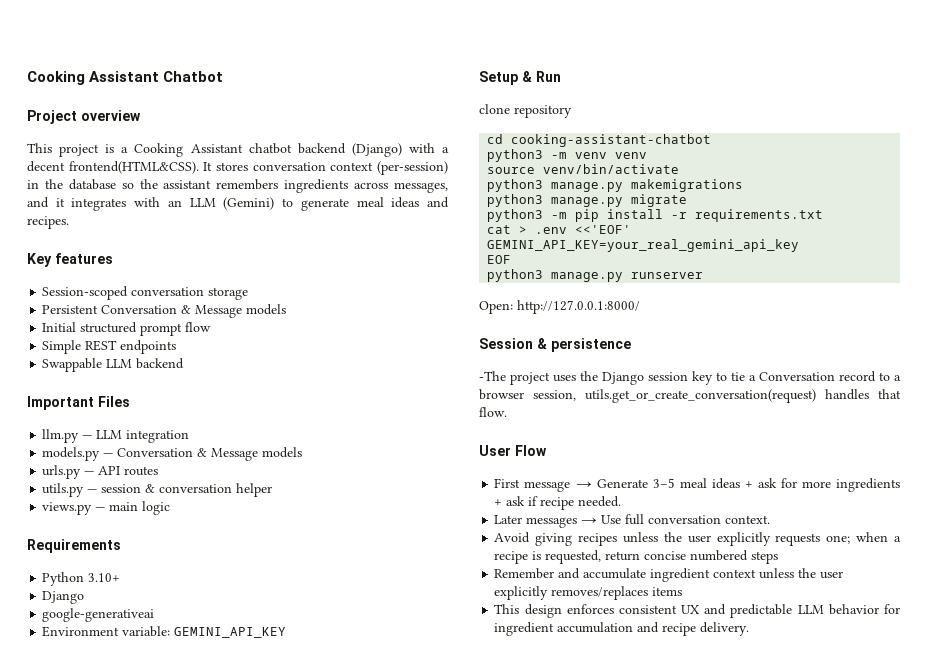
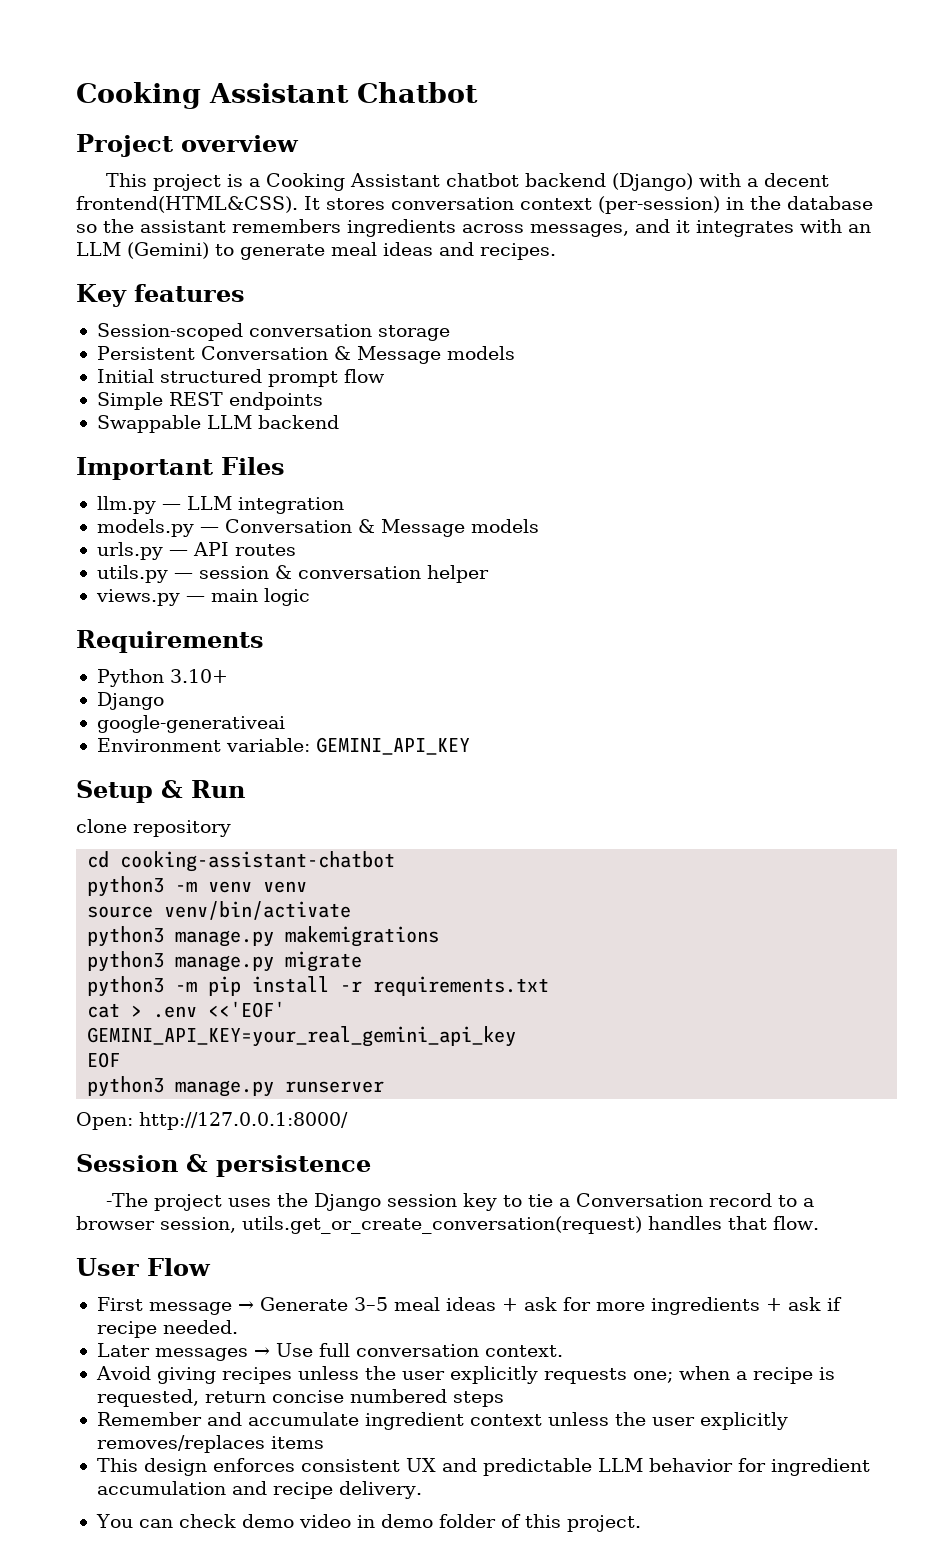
+ You can check demo video in demo folder of this project.

